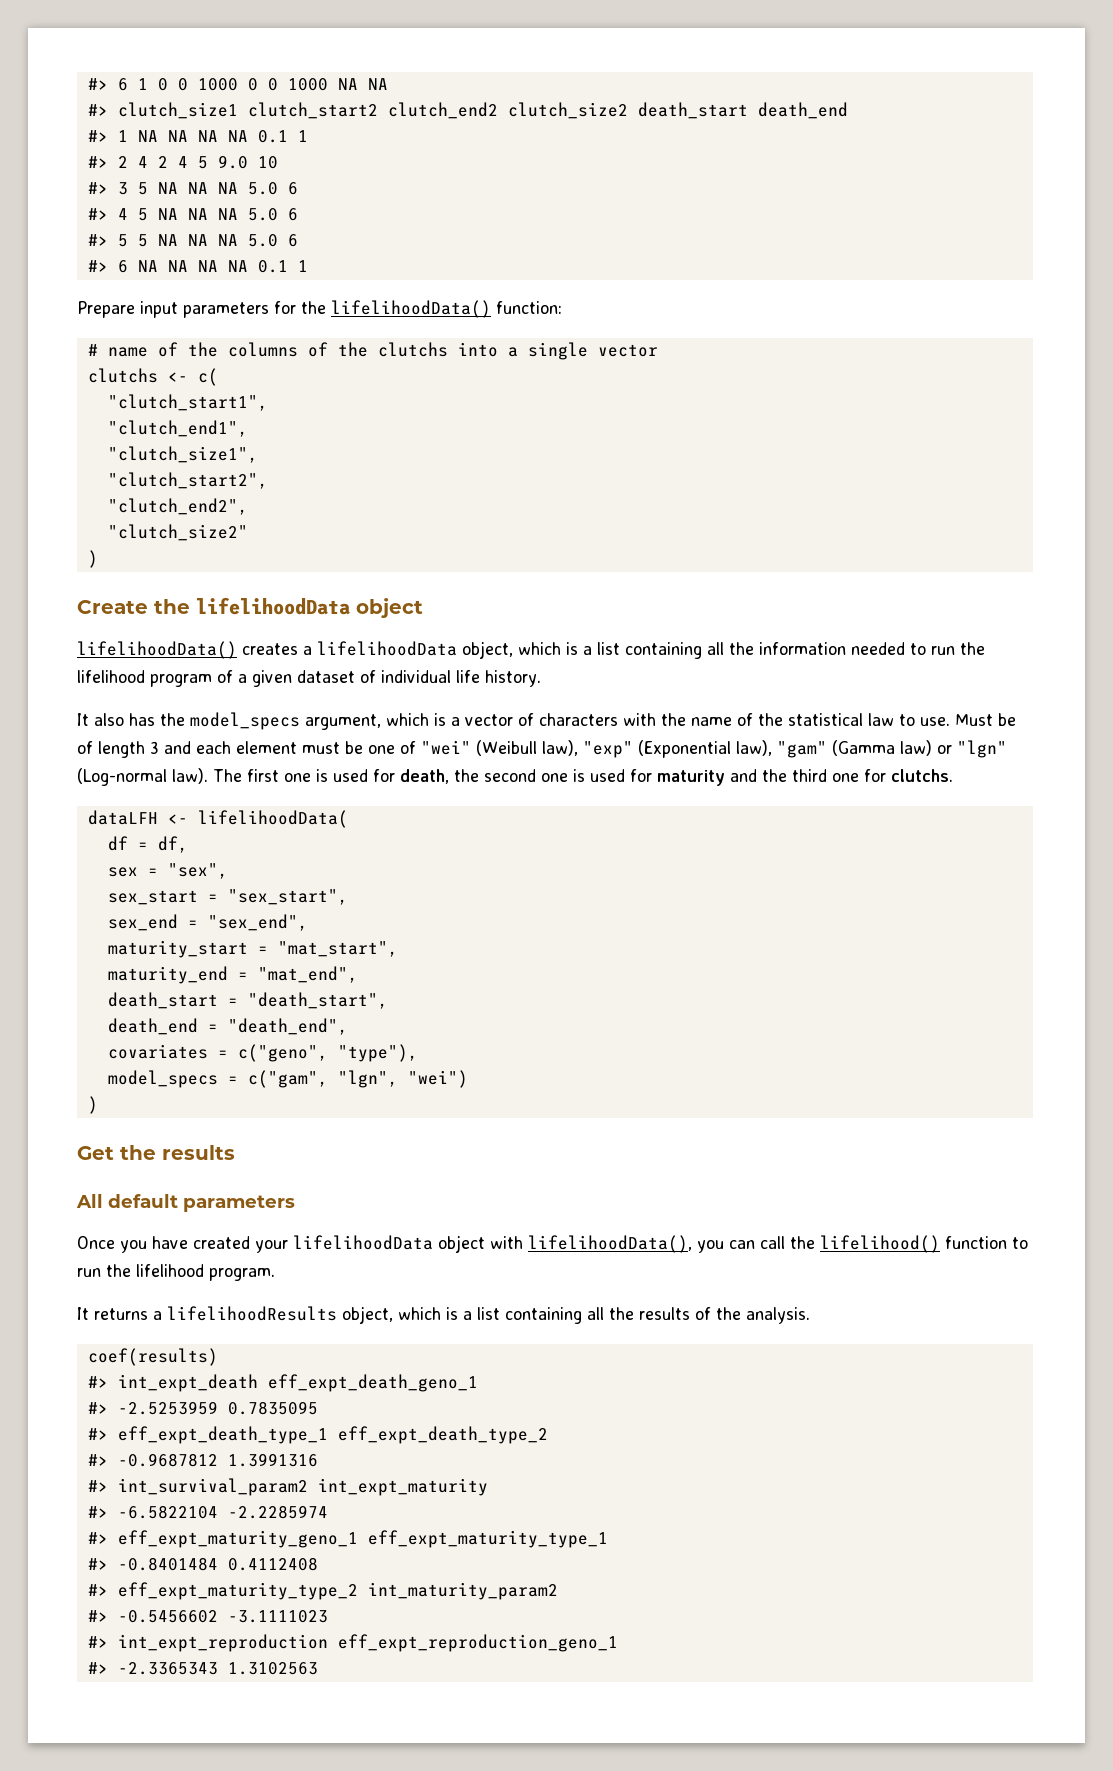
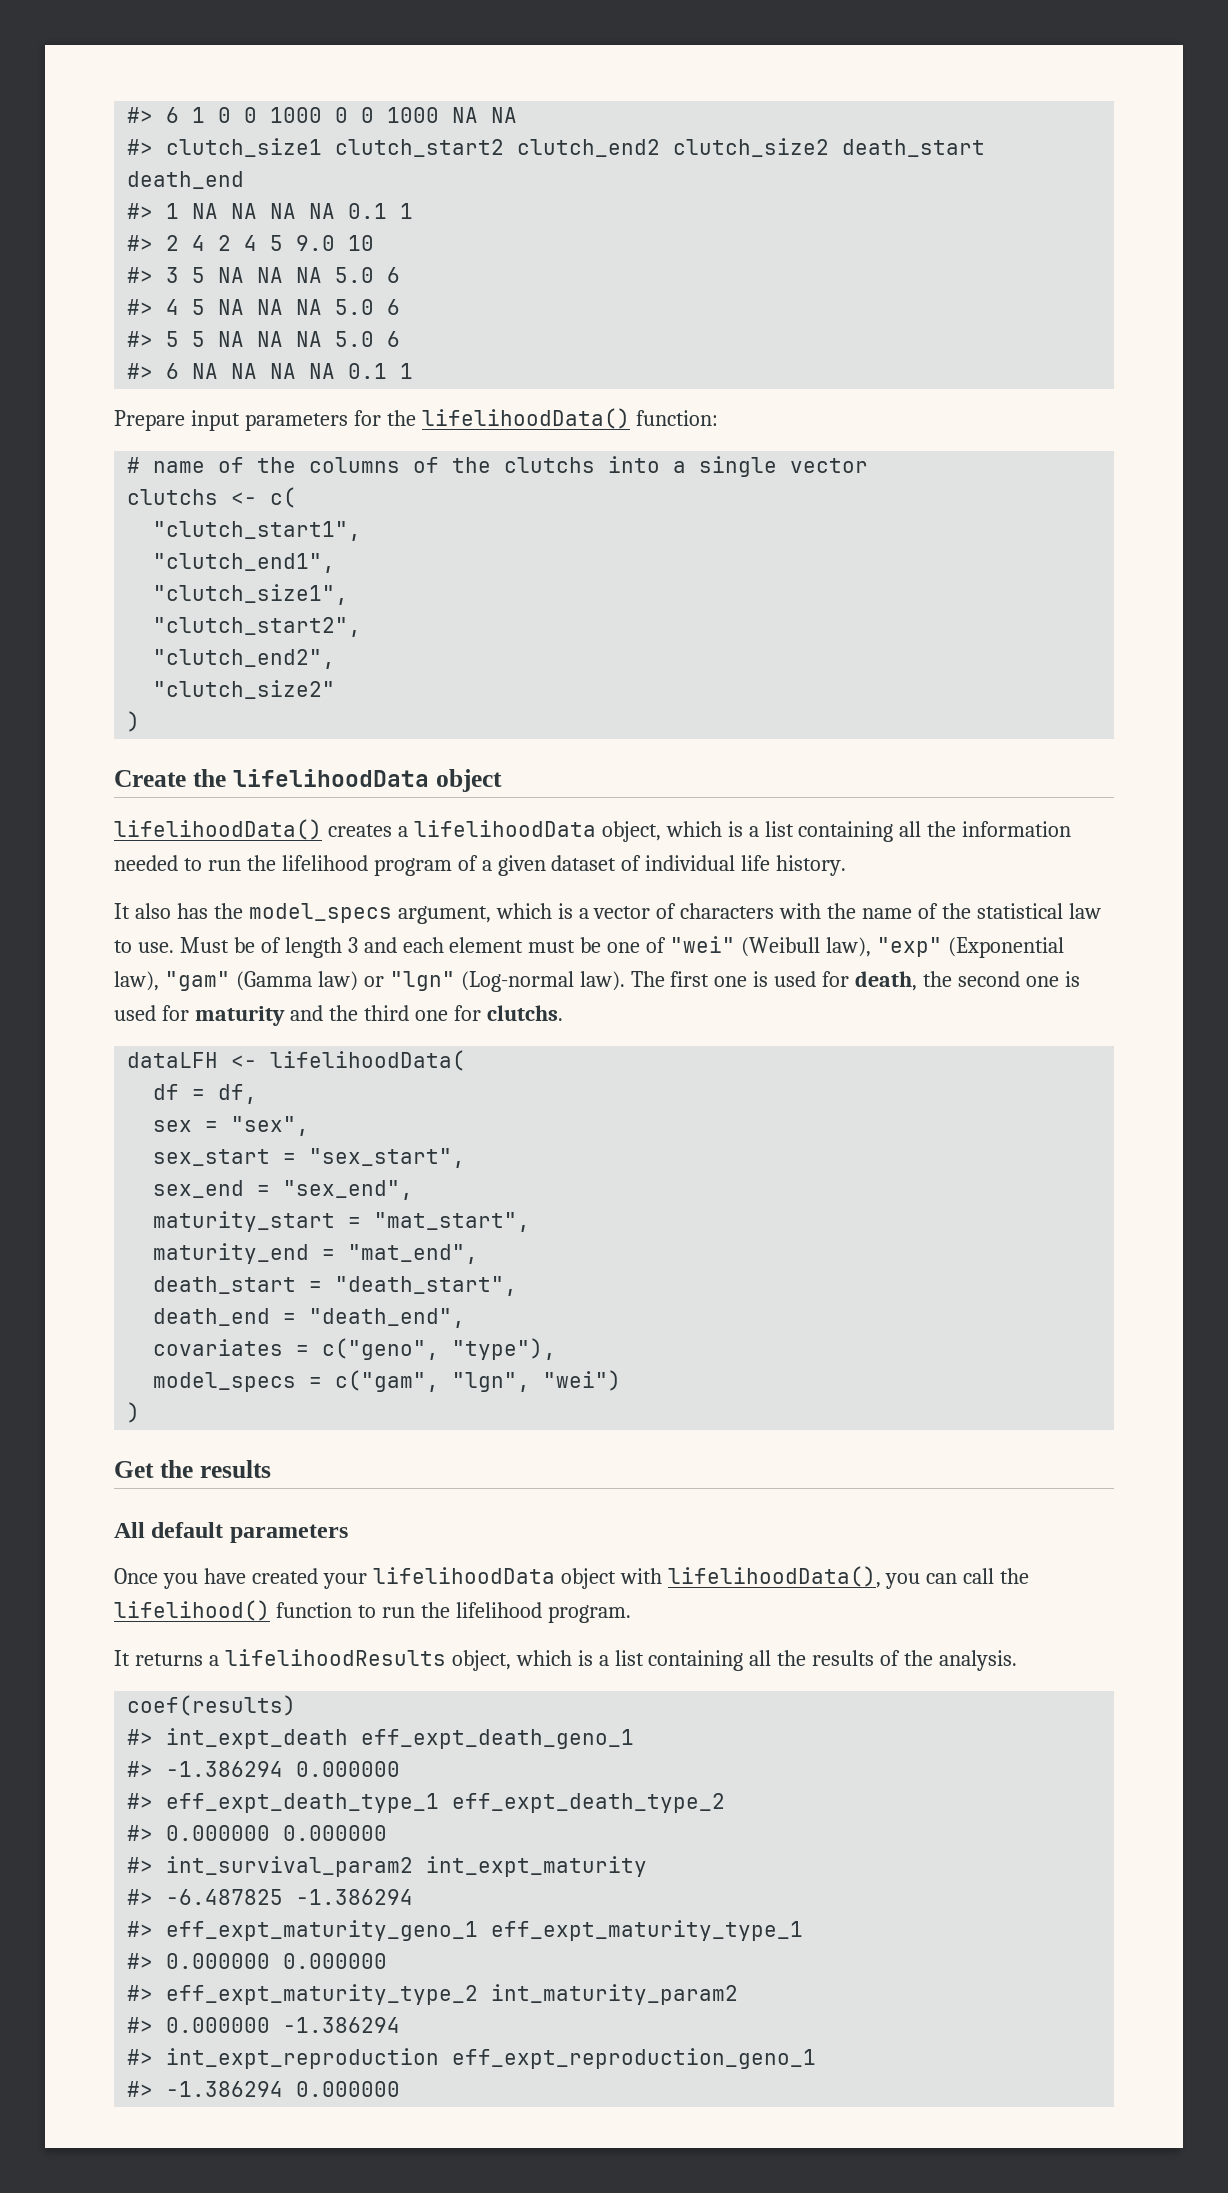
  #> int_expt_death eff_expt_death_geno_1
- #> -2.5253959 0.7835095
+ #> -1.386294 0.000000
  #> eff_expt_death_type_1 eff_expt_death_type_2
- #> -0.9687812 1.3991316
+ #> 0.000000 0.000000
- #> -6.5822104 -2.2285974
+ #> -6.487825 -1.386294
  #> eff_expt_maturity_geno_1 eff_expt_maturity_type_1
- #> -0.8401484 0.4112408
+ #> 0.000000 0.000000
- #> -0.5456602 -3.1111023
+ #> 0.000000 -1.386294
  #> int_expt_reproduction eff_expt_reproduction_geno_1
- #> -2.3365343 1.3102563
+ #> -1.386294 0.000000

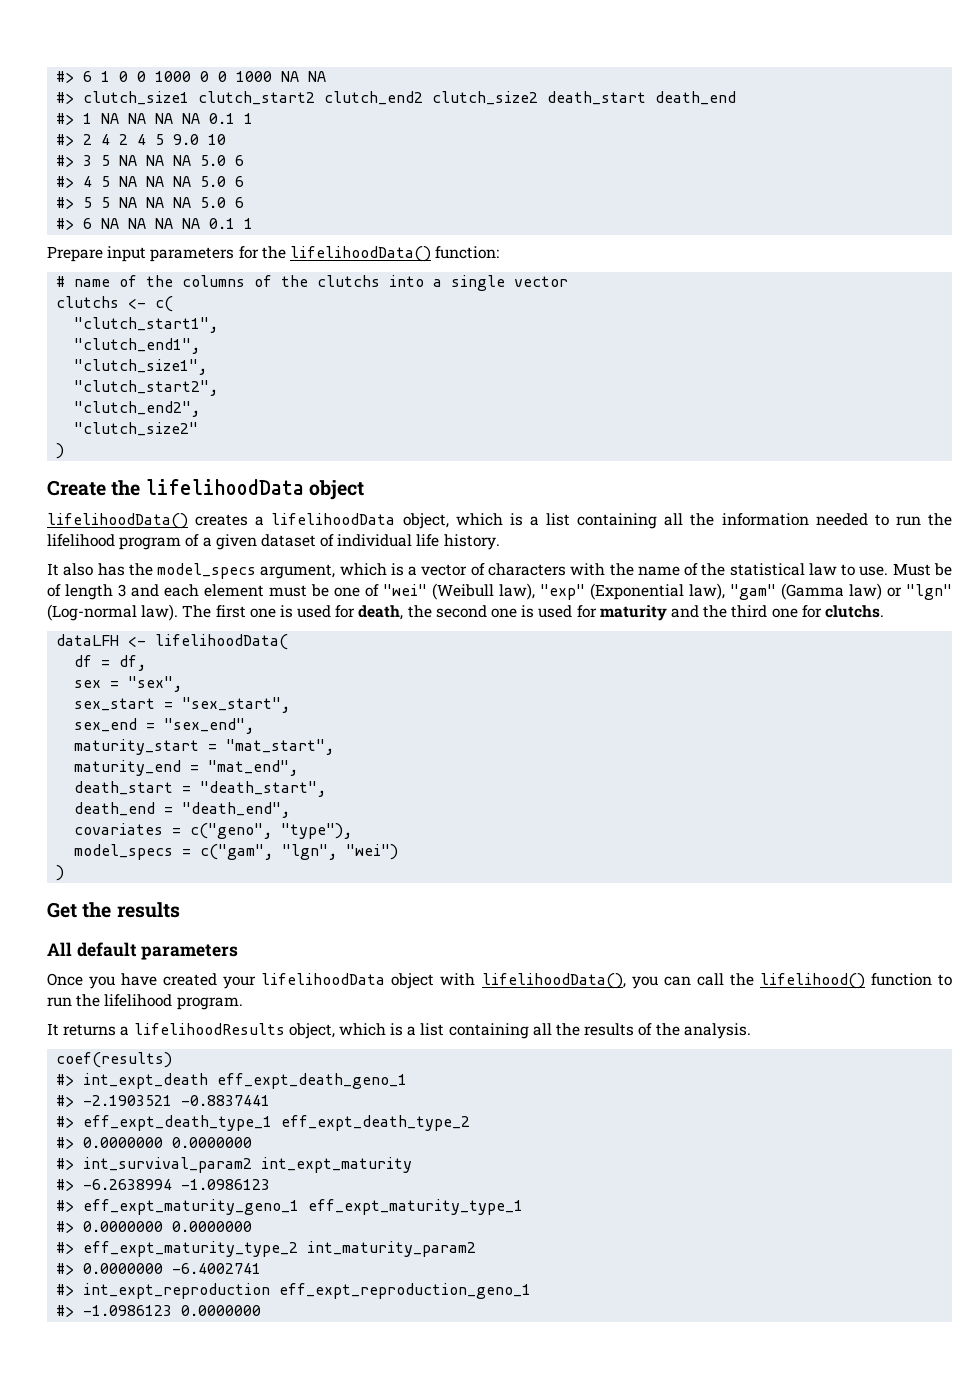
  #> int_expt_death eff_expt_death_geno_1
- #> -1.386294 0.000000
+ #> -2.1903521 -0.8837441
  #> eff_expt_death_type_1 eff_expt_death_type_2
- #> 0.000000 0.000000
+ #> 0.0000000 0.0000000
- #> -6.487825 -1.386294
+ #> -6.2638994 -1.0986123
  #> eff_expt_maturity_geno_1 eff_expt_maturity_type_1
- #> 0.000000 0.000000
+ #> 0.0000000 0.0000000
- #> 0.000000 -1.386294
+ #> 0.0000000 -6.4002741
  #> int_expt_reproduction eff_expt_reproduction_geno_1
- #> -1.386294 0.000000
+ #> -1.0986123 0.0000000

